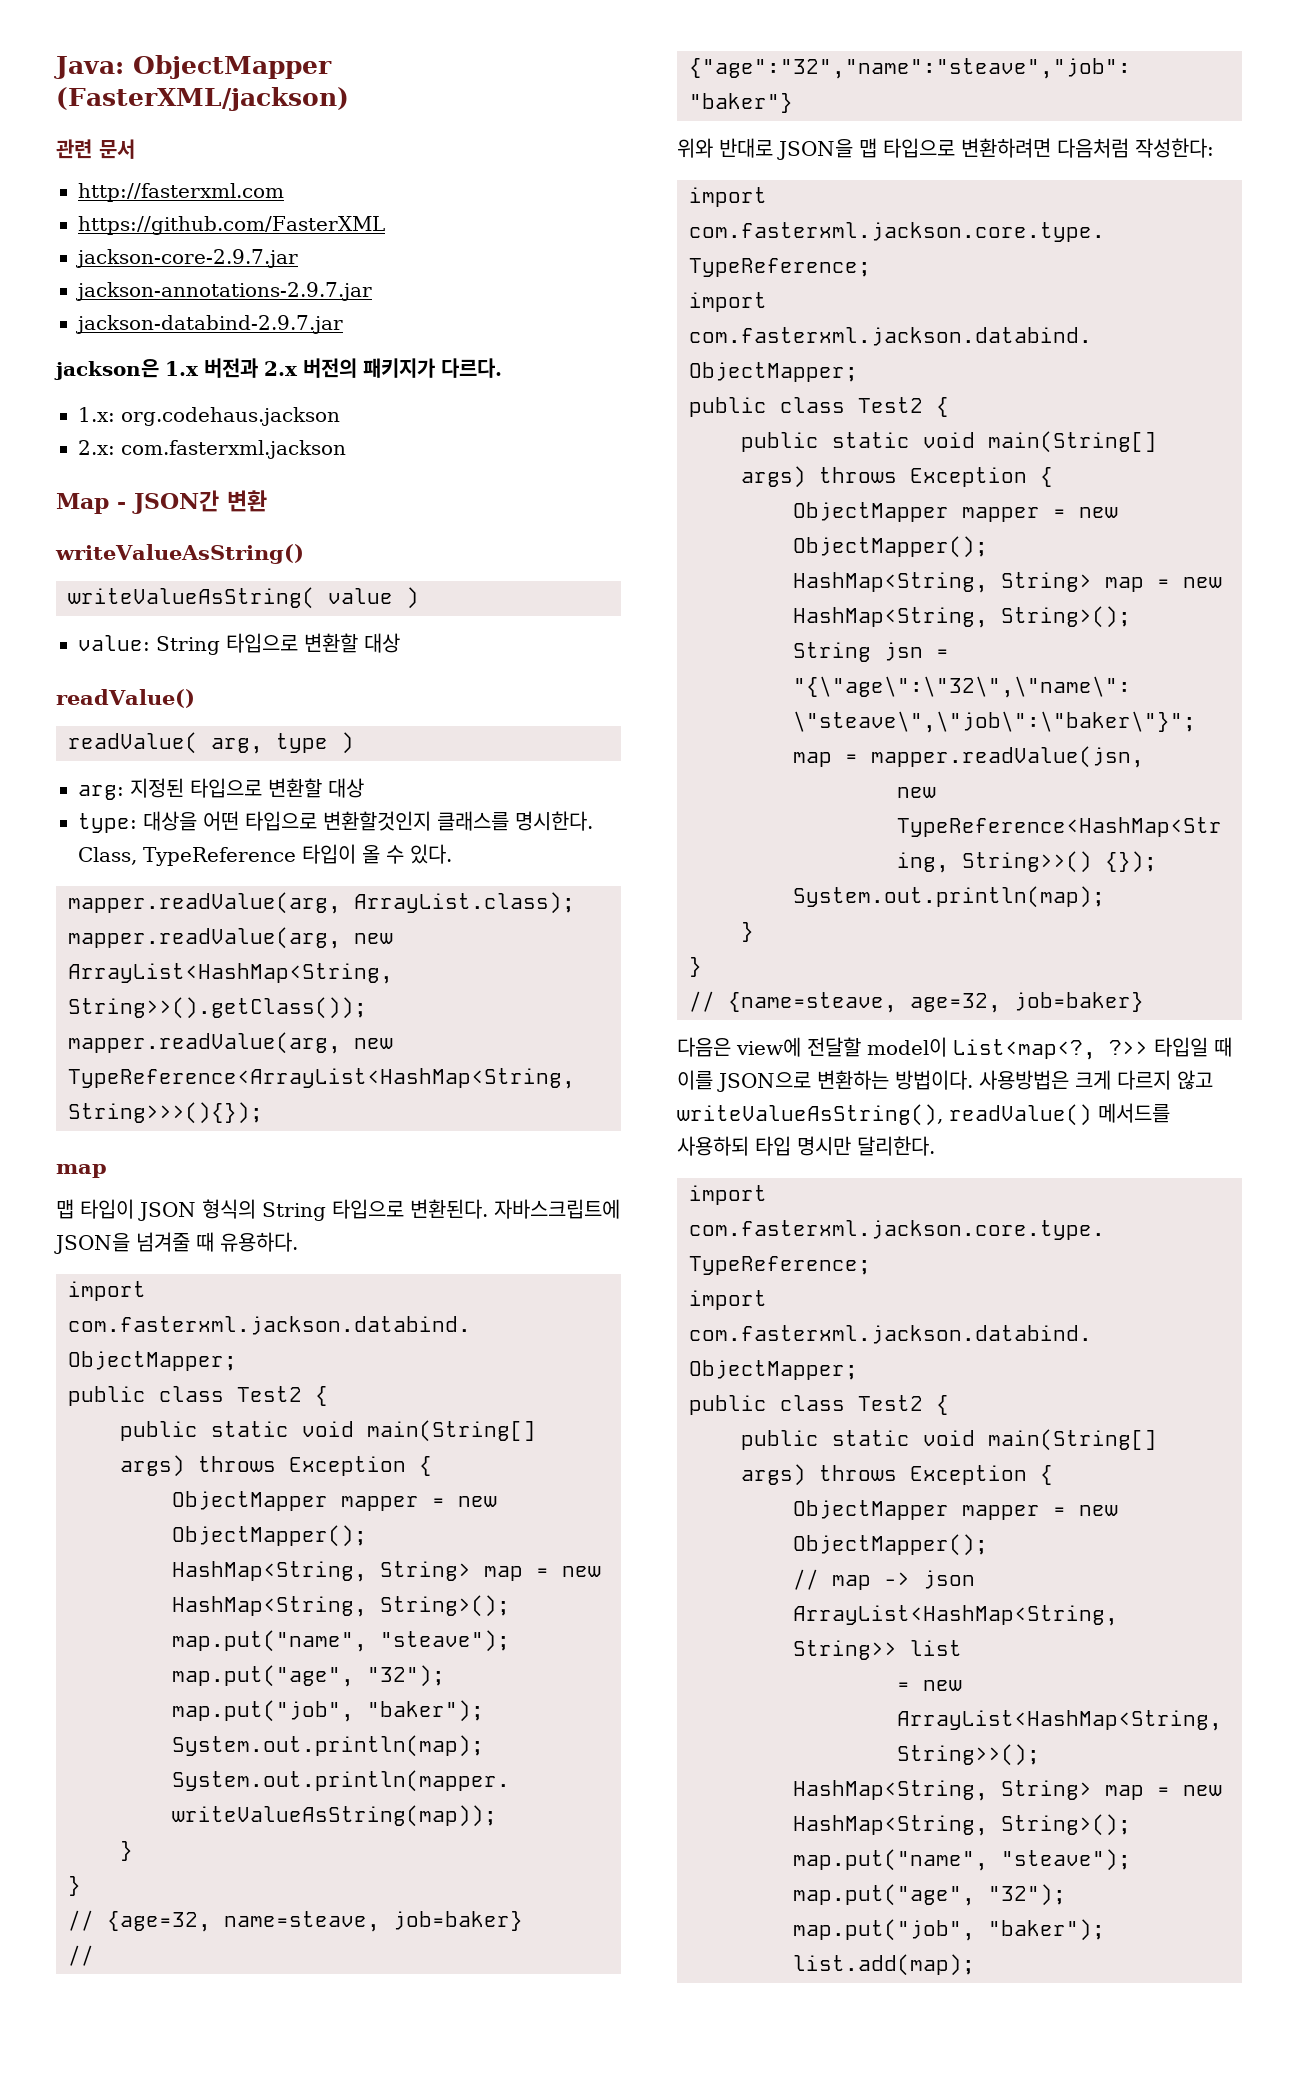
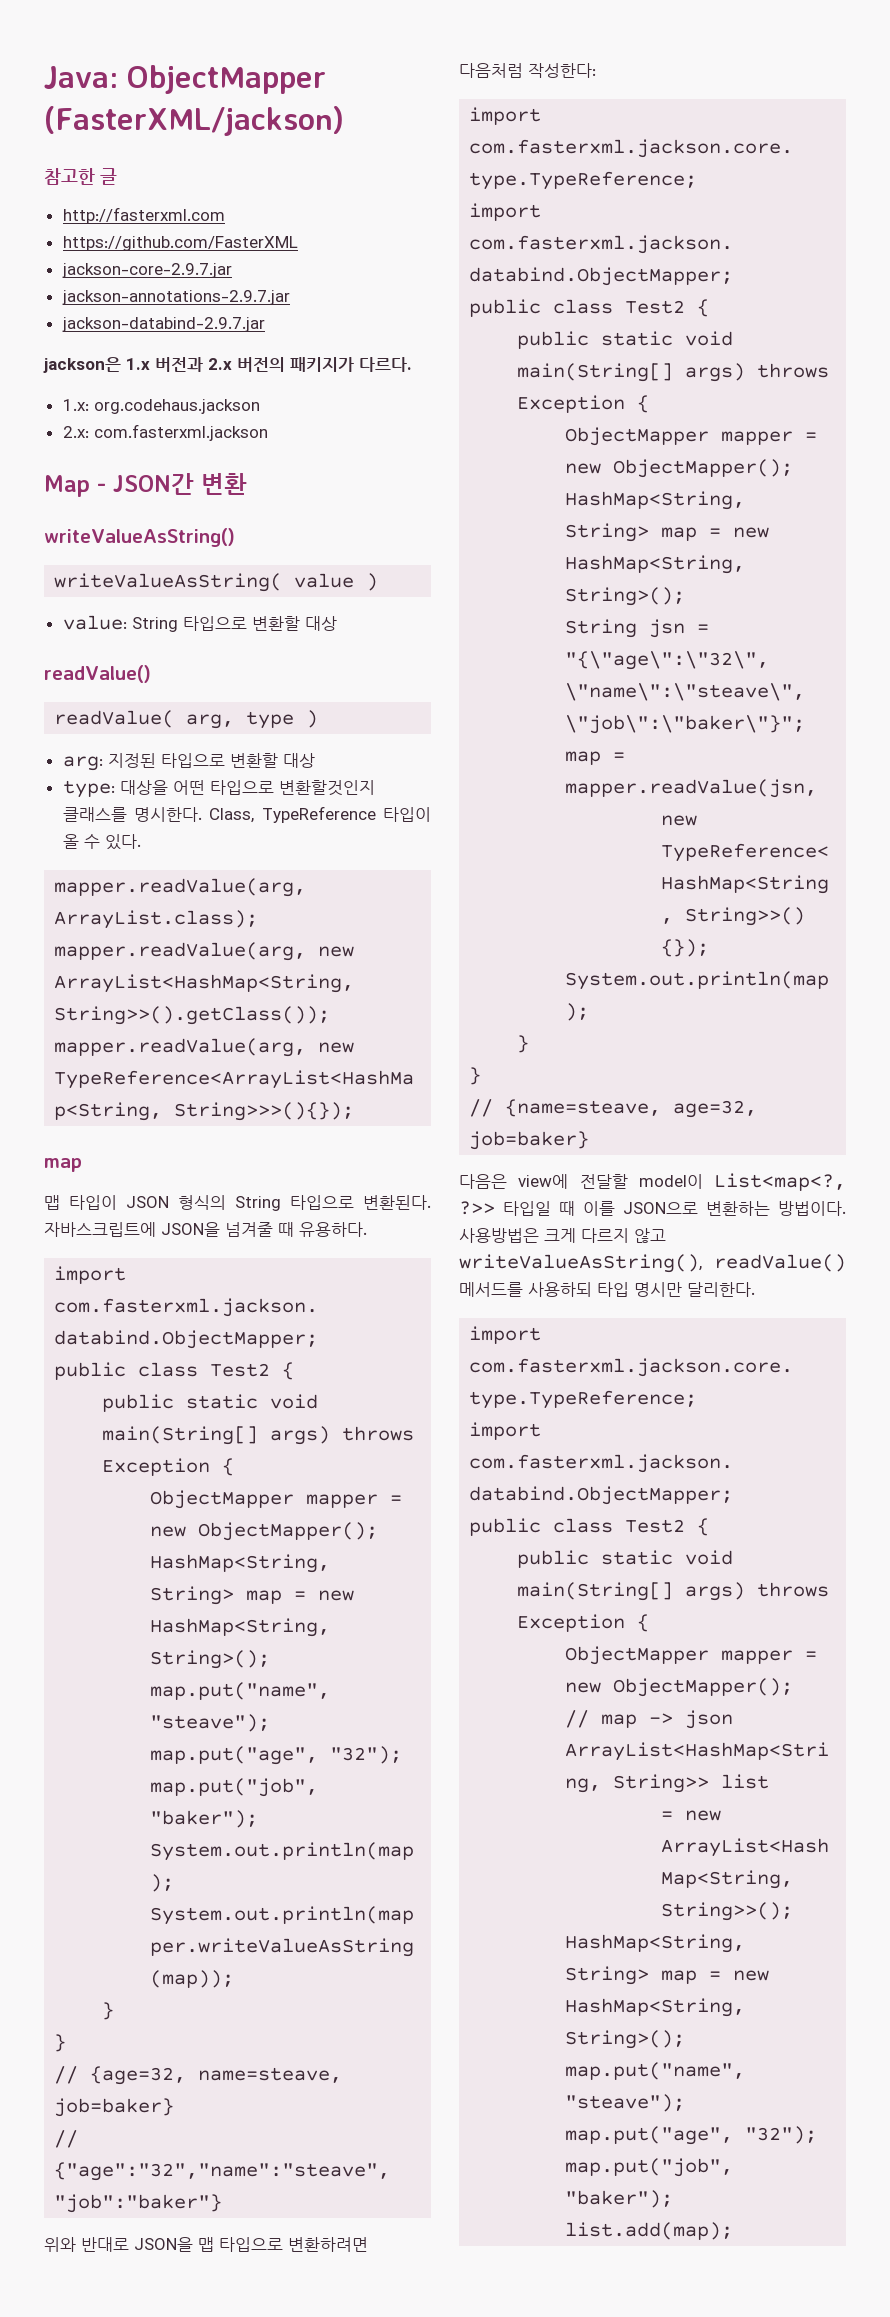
- 관련 문서
+ 참고한 글

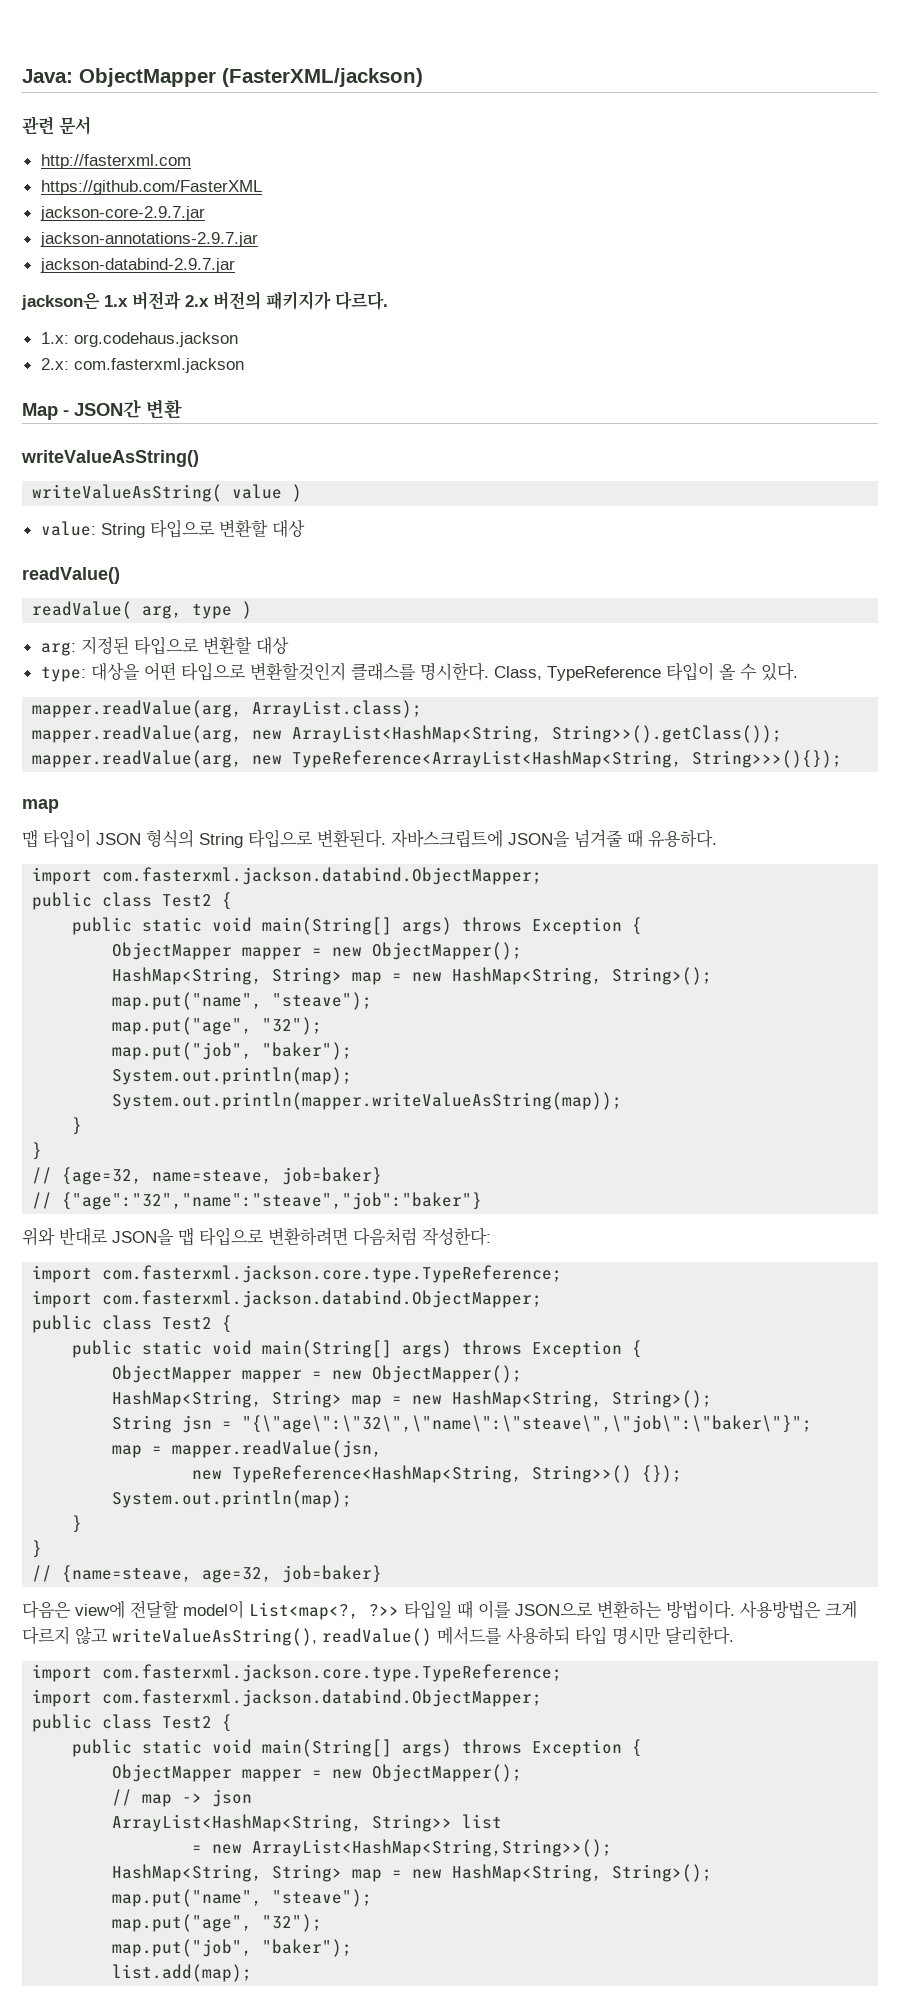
- 참고한 글
+ 관련 문서

